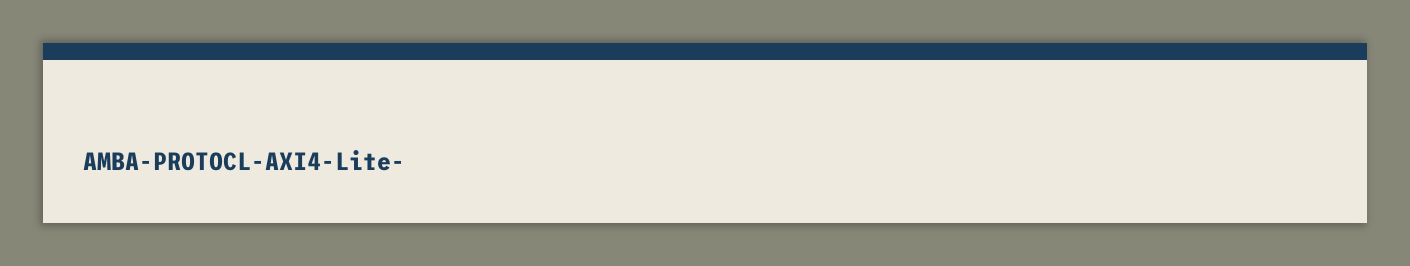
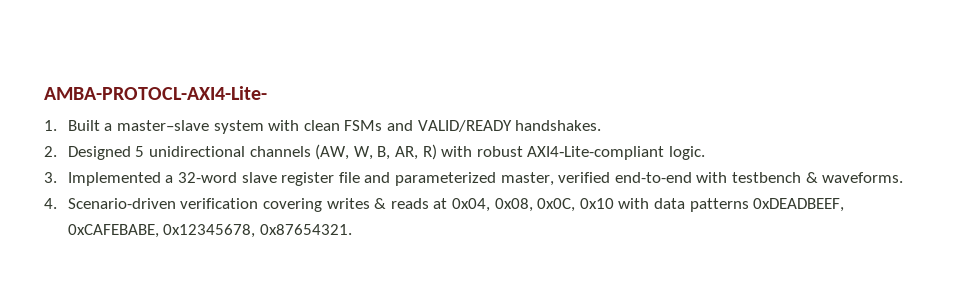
+ 1. Built a master–slave system with clean FSMs and VALID/READY handshakes.
+ 2. Designed 5 unidirectional channels (AW, W, B, AR, R) with robust AXI4‑Lite-compliant logic.
+ 3. Implemented a 32-word slave register file and parameterized master, verified end-to-end with testbench & waveforms.
+ 4. Scenario-driven verification covering writes & reads at 0x04, 0x08, 0x0C, 0x10 with data patterns 0xDEADBEEF, 0xCAFEBABE, 0x12345678, 0x87654321.

